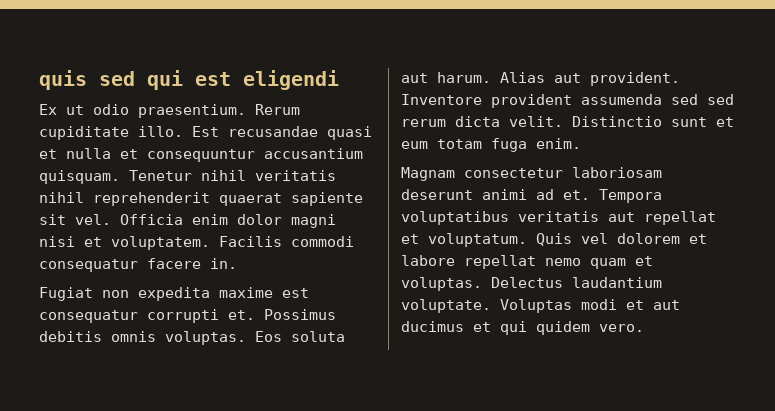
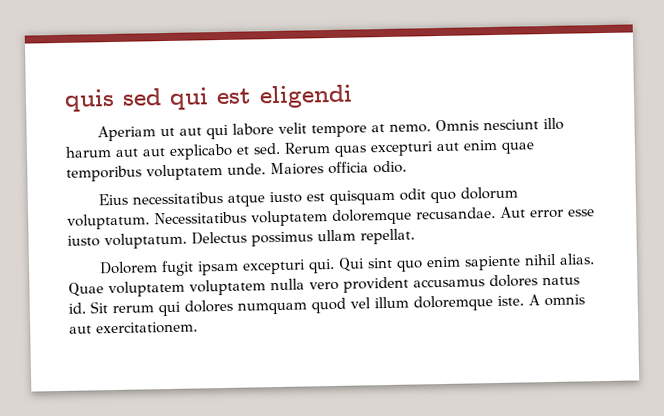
- Ex ut odio praesentium. Rerum cupiditate illo. Est recusandae quasi et nulla et consequuntur accusantium quisquam. Tenetur nihil veritatis nihil reprehenderit quaerat sapiente sit vel. Officia enim dolor magni nisi et voluptatem. Facilis commodi consequatur facere in.
- Fugiat non expedita maxime est consequatur corrupti et. Possimus debitis omnis voluptas. Eos soluta aut harum. Alias aut provident. Inventore provident assumenda sed sed rerum dicta velit. Distinctio sunt et eum totam fuga enim.
- Magnam consectetur laboriosam deserunt animi ad et. Tempora voluptatibus veritatis aut repellat et voluptatum. Quis vel dolorem et labore repellat nemo quam et voluptas. Delectus laudantium voluptate. Voluptas modi et aut ducimus et qui quidem vero.
+ Aperiam ut aut qui labore velit tempore at nemo. Omnis nesciunt illo harum aut aut explicabo et sed. Rerum quas excepturi aut enim quae temporibus voluptatem unde. Maiores officia odio.
+ Eius necessitatibus atque iusto est quisquam odit quo dolorum voluptatum. Necessitatibus voluptatem doloremque recusandae. Aut error esse iusto voluptatum. Delectus possimus ullam repellat.
+ Dolorem fugit ipsam excepturi qui. Qui sint quo enim sapiente nihil alias. Quae voluptatem voluptatem nulla vero provident accusamus dolores natus id. Sit rerum qui dolores numquam quod vel illum doloremque iste. A omnis aut exercitationem.

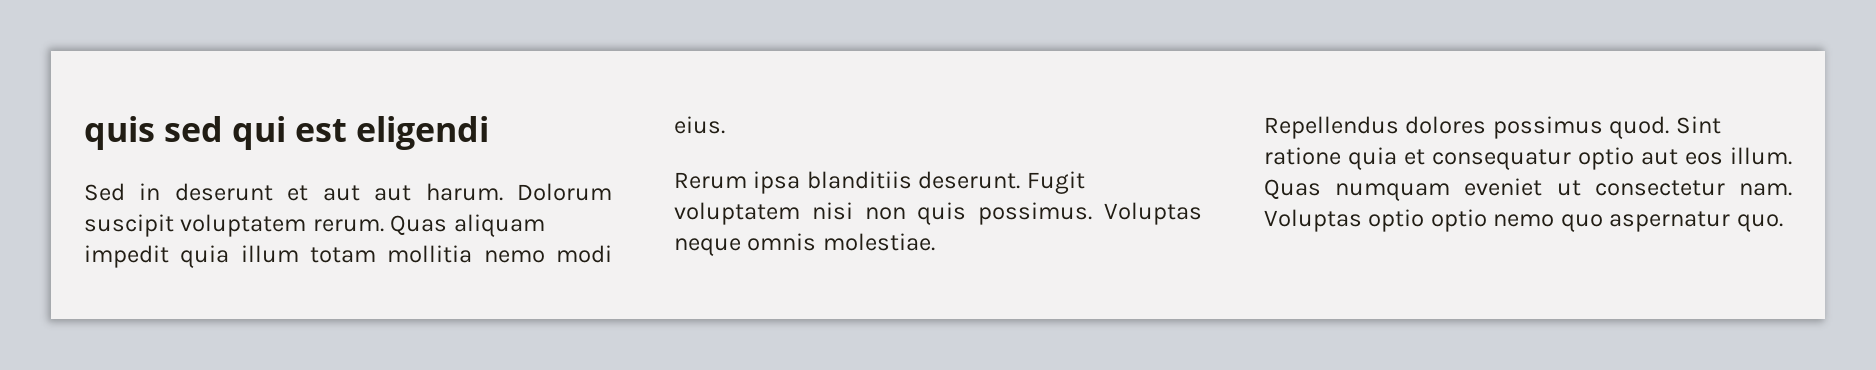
- Aperiam ut aut qui labore velit tempore at nemo. Omnis nesciunt illo harum aut aut explicabo et sed. Rerum quas excepturi aut enim quae temporibus voluptatem unde. Maiores officia odio.
- Eius necessitatibus atque iusto est quisquam odit quo dolorum voluptatum. Necessitatibus voluptatem doloremque recusandae. Aut error esse iusto voluptatum. Delectus possimus ullam repellat.
- Dolorem fugit ipsam excepturi qui. Qui sint quo enim sapiente nihil alias. Quae voluptatem voluptatem nulla vero provident accusamus dolores natus id. Sit rerum qui dolores numquam quod vel illum doloremque iste. A omnis aut exercitationem.
+ Sed in deserunt et aut aut harum. Dolorum suscipit voluptatem rerum. Quas aliquam impedit quia illum totam mollitia nemo modi eius.
+ Rerum ipsa blanditiis deserunt. Fugit voluptatem nisi non quis possimus. Voluptas neque omnis molestiae.
+ Repellendus dolores possimus quod. Sint ratione quia et consequatur optio aut eos illum. Quas numquam eveniet ut consectetur nam. Voluptas optio optio nemo quo aspernatur quo.

